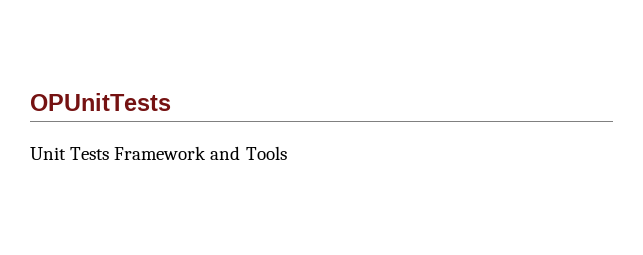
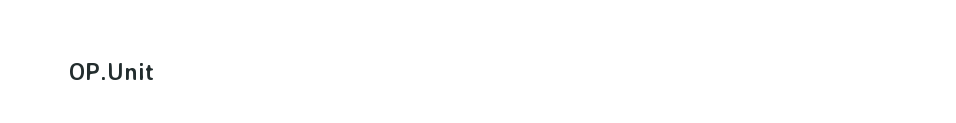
- OPUnitTests
- Unit Tests Framework and Tools
+ OP.Unit

